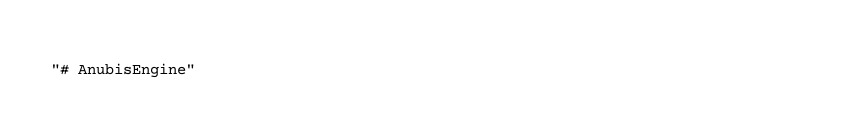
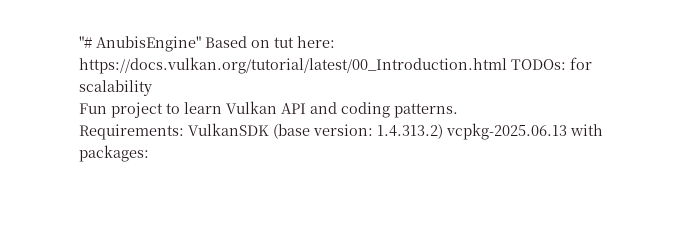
- "# AnubisEngine"
+ "# AnubisEngine" Based on tut here: https://docs.vulkan.org/tutorial/latest/00_Introduction.html TODOs: for scalability
+ Fun project to learn Vulkan API and coding patterns.
+ Requirements: VulkanSDK (base version: 1.4.313.2) vcpkg-2025.06.13 with packages:

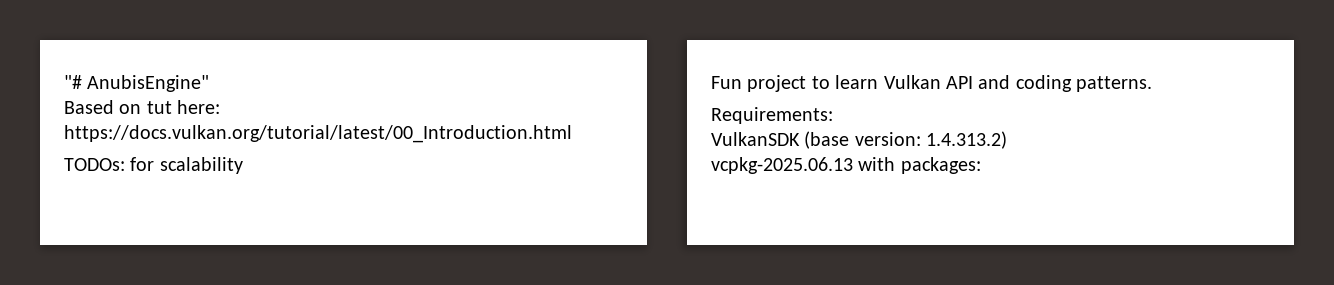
- "# AnubisEngine" Based on tut here: https://docs.vulkan.org/tutorial/latest/00_Introduction.html TODOs: for scalability
+ "# AnubisEngine"
+ Based on tut here: https://docs.vulkan.org/tutorial/latest/00_Introduction.html
+ TODOs: for scalability
- Requirements: VulkanSDK (base version: 1.4.313.2) vcpkg-2025.06.13 with packages:
+ Requirements:
+ VulkanSDK (base version: 1.4.313.2)
+ vcpkg-2025.06.13 with packages:

